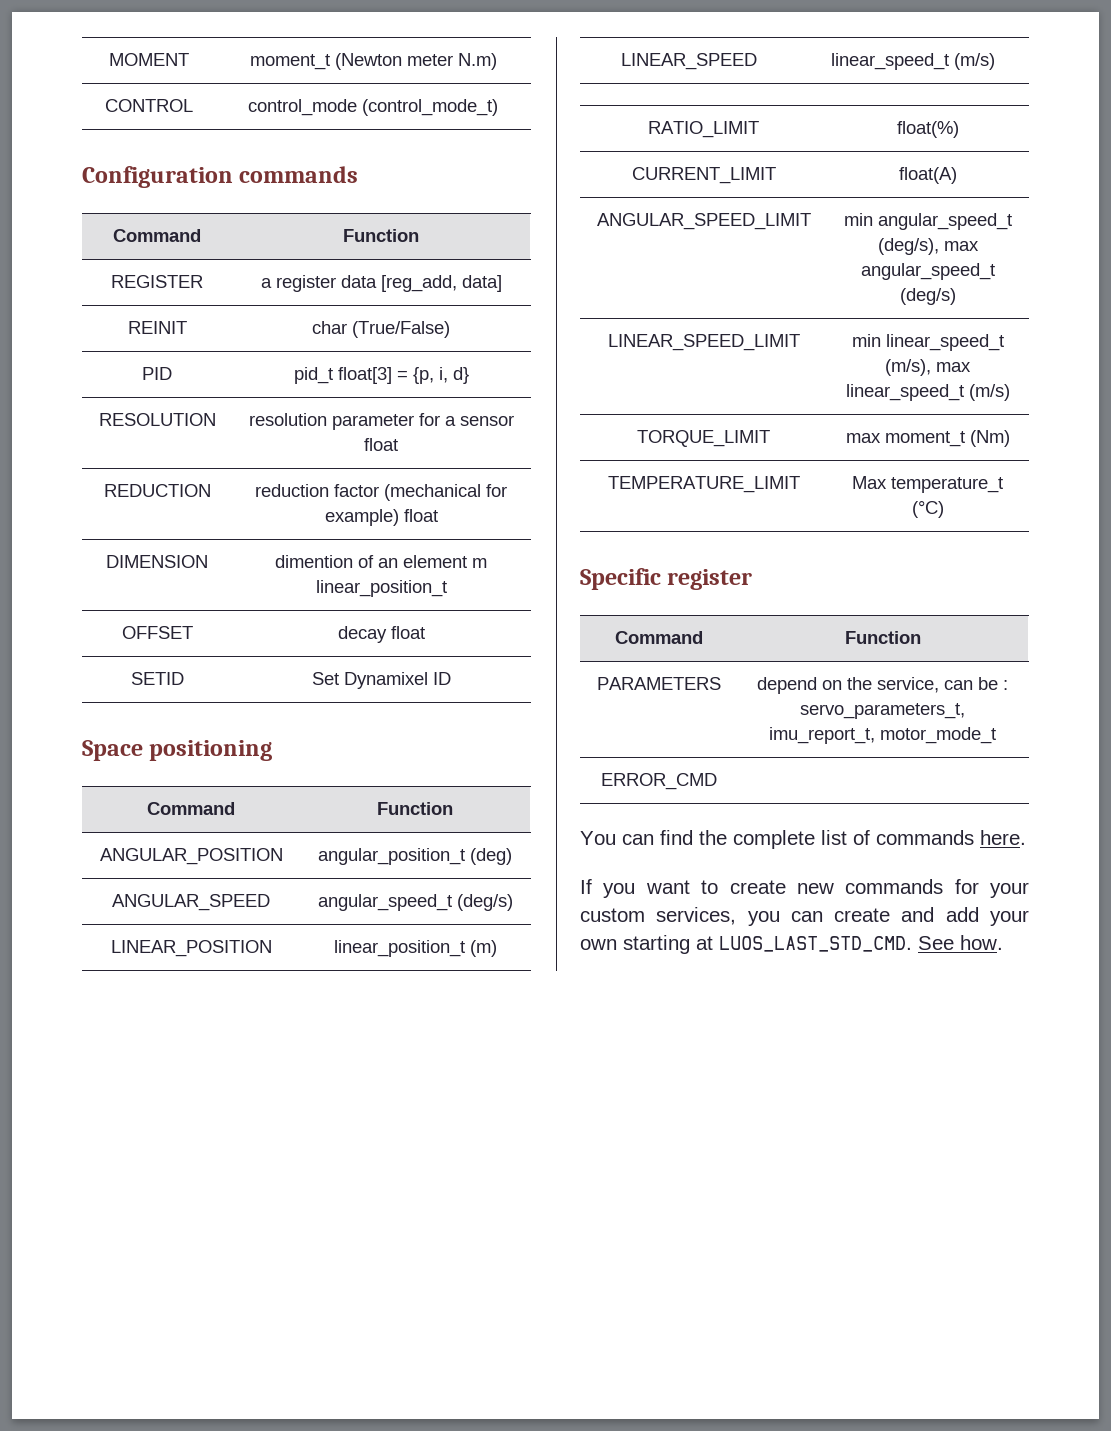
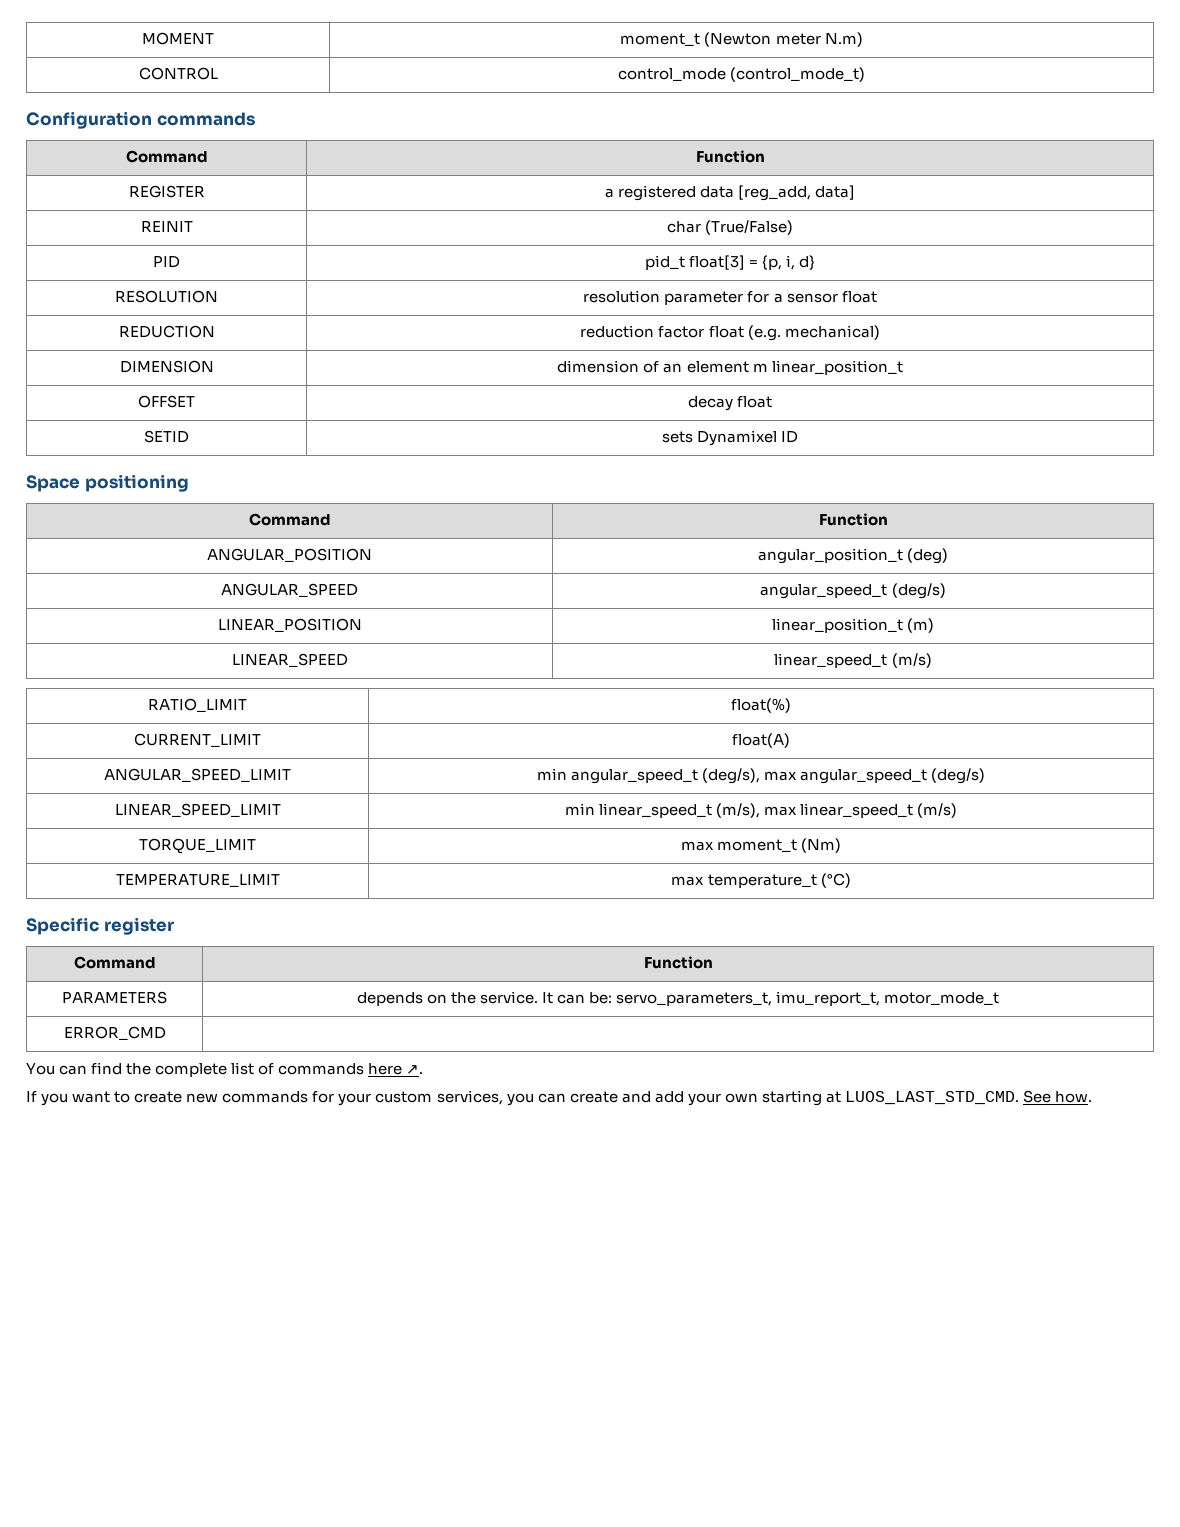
- REGISTER | a register data [reg_add, data]
+ REGISTER | a registered data [reg_add, data]
- REDUCTION | reduction factor (mechanical for example) float
+ REDUCTION | reduction factor float (e.g. mechanical)
- DIMENSION | dimention of an element m linear_position_t
+ DIMENSION | dimension of an element m linear_position_t
- SETID | Set Dynamixel ID
+ SETID | sets Dynamixel ID
- TEMPERATURE_LIMIT | Max temperature_t (°C)
+ TEMPERATURE_LIMIT | max temperature_t (°C)
- PARAMETERS | depend on the service, can be : servo_parameters_t, imu_report_t, motor_mode_t
+ PARAMETERS | depends on the service. It can be: servo_parameters_t, imu_report_t, motor_mode_t
- You can find the complete list of commands here.
+ You can find the complete list of commands here ↗.

